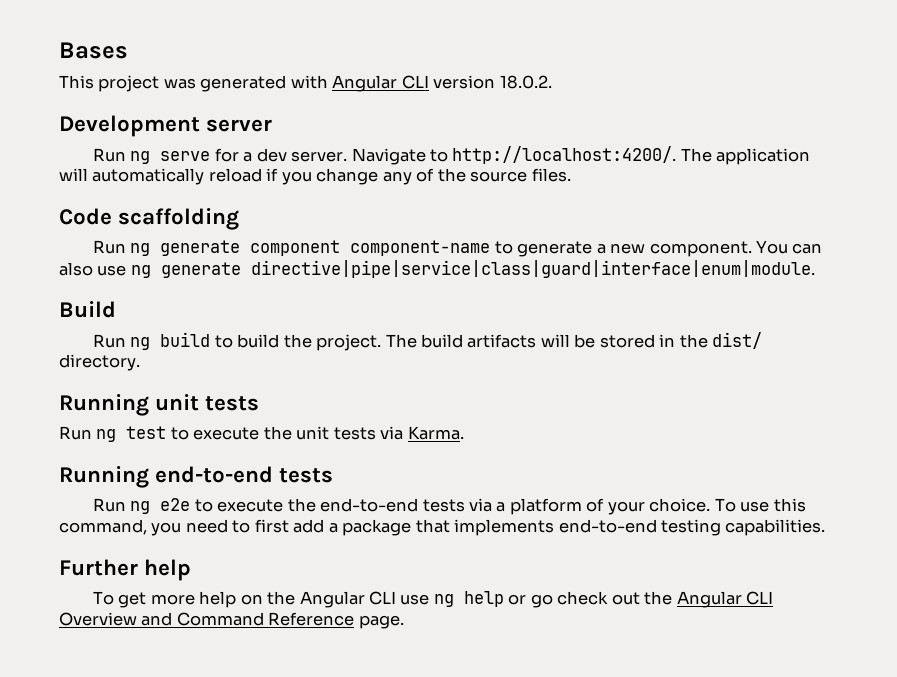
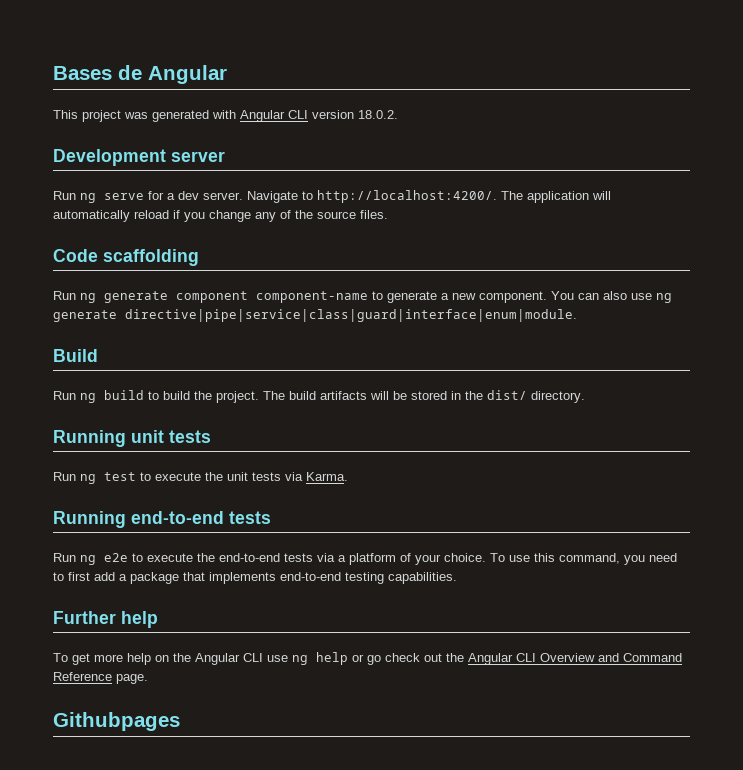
- Bases
+ Bases de Angular
+ Githubpages

